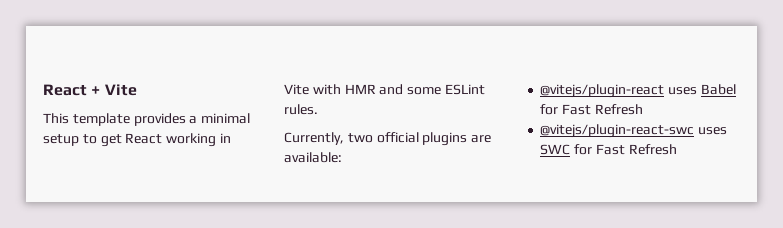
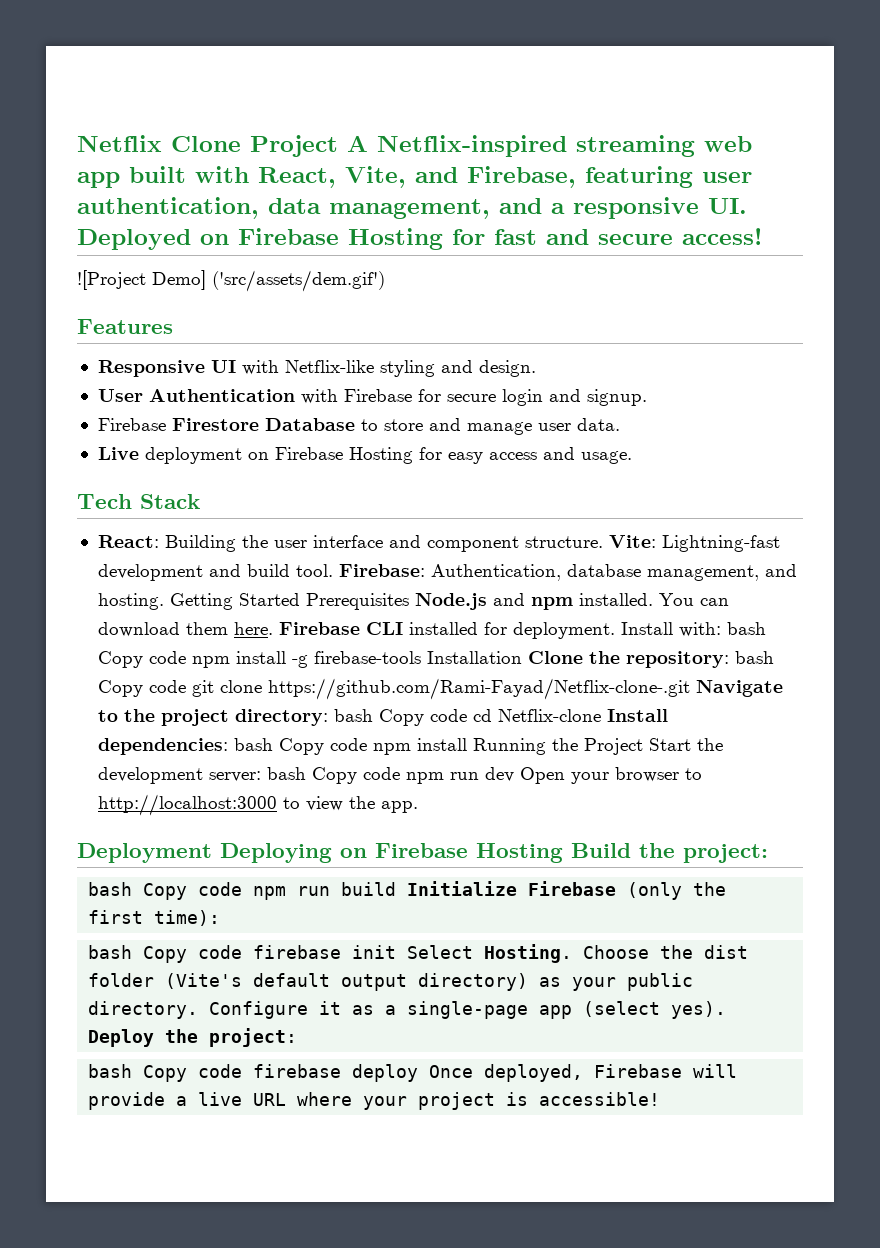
- React + Vite
- This template provides a minimal setup to get React working in Vite with HMR and some ESLint rules.
- Currently, two official plugins are available:
- @vitejs/plugin-react uses Babel for Fast Refresh
- @vitejs/plugin-react-swc uses SWC for Fast Refresh
+ Netflix Clone Project A Netflix-inspired streaming web app built with React, Vite, and Firebase, featuring user authentication, data management, and a responsive UI. Deployed on Firebase Hosting for fast and secure access!
+ ![Project Demo] ('src/assets/dem.gif')
+ Features
+ Responsive UI with Netflix-like styling and design.
+ User Authentication with Firebase for secure login and signup.
+ Firebase Firestore Database to store and manage user data.
+ Live deployment on Firebase Hosting for easy access and usage.
+ Tech Stack
+ React: Building the user interface and component structure. Vite: Lightning-fast development and build tool. Firebase: Authentication, database management, and hosting. Getting Started Prerequisites Node.js and npm installed. You can download them here. Firebase CLI installed for deployment. Install with: bash Copy code npm install -g firebase-tools Installation Clone the repository: bash Copy code git clone https://github.com/Rami-Fayad/Netflix-clone-.git Navigate to the project directory: bash Copy code cd Netflix-clone Install dependencies: bash Copy code npm install Running the Project Start the development server: bash Copy code npm run dev Open your browser to http://localhost:3000 to view the app.
+ Deployment Deploying on Firebase Hosting Build the project:
+ bash Copy code npm run build Initialize Firebase (only the first time):
+ bash Copy code firebase init Select Hosting. Choose the dist folder (Vite's default output directory) as your public directory. Configure it as a single-page app (select yes). Deploy the project:
+ bash Copy code firebase deploy Once deployed, Firebase will provide a live URL where your project is accessible!

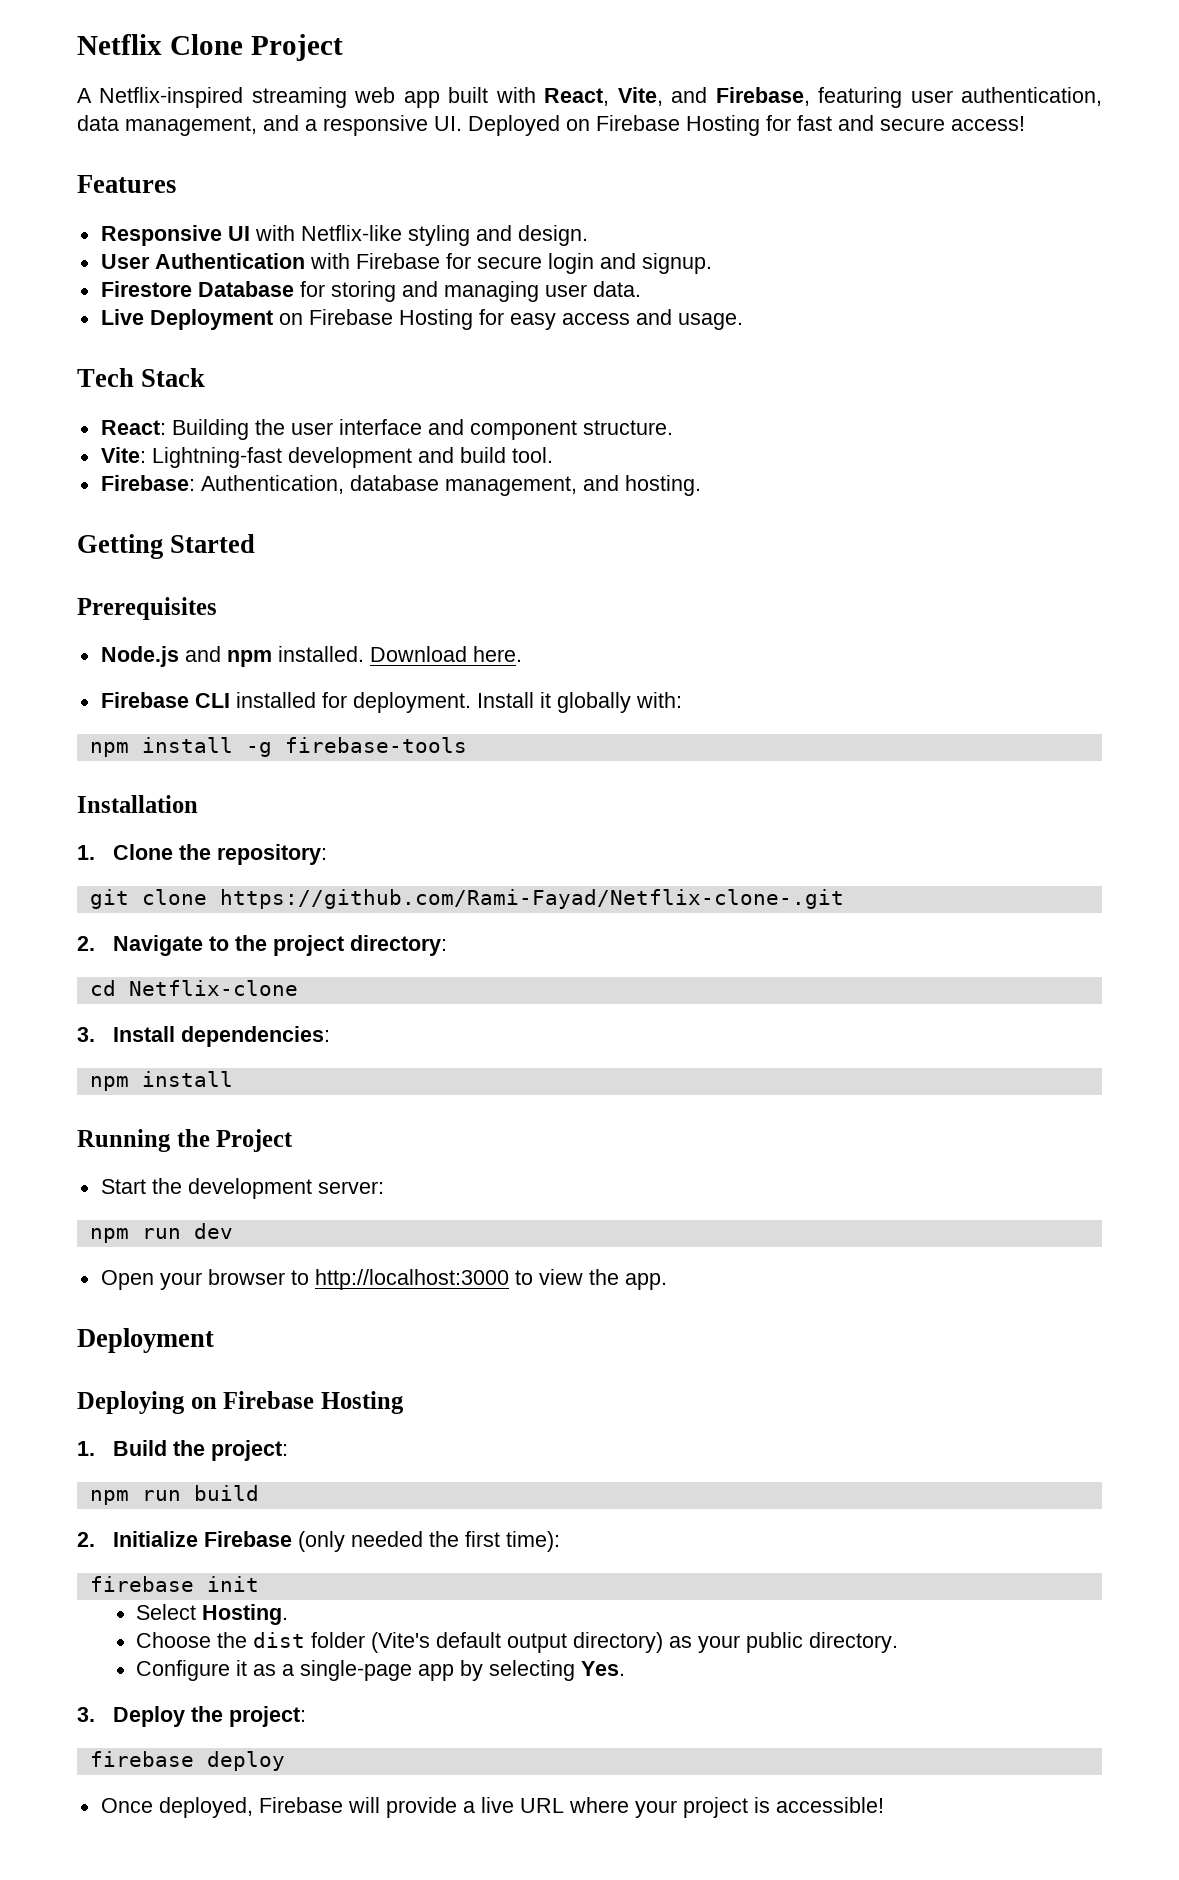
- Netflix Clone Project A Netflix-inspired streaming web app built with React, Vite, and Firebase, featuring user authentication, data management, and a responsive UI. Deployed on Firebase Hosting for fast and secure access!
+ Netflix Clone Project
+ A Netflix-inspired streaming web app built with React, Vite, and Firebase, featuring user authentication, data management, and a responsive UI. Deployed on Firebase Hosting for fast and secure access!
- ![Project Demo] ('src/assets/dem.gif')
- Firebase Firestore Database to store and manage user data.
+ Firestore Database for storing and managing user data.
- Live deployment on Firebase Hosting for easy access and usage.
+ Live Deployment on Firebase Hosting for easy access and usage.
- React: Building the user interface and component structure. Vite: Lightning-fast development and build tool. Firebase: Authentication, database management, and hosting. Getting Started Prerequisites Node.js and npm installed.
+ React: Building the user interface and component structure.
+ Vite: Lightning-fast development and build tool.
+ Firebase: Authentication, database management, and hosting.
+ Getting Started
+ Prerequisites
+ Node.js and npm installed.
- You can download them here. Firebase CLI installed for deployment.
+ Download here.
+ Firebase CLI installed for deployment.
- Install with: bash Copy code npm install -g firebase-tools Installation Clone the repository: bash Copy code git clone https://github.com/Rami-Fayad/Netflix-clone-.git Navigate to the project directory: bash Copy code cd Netflix-clone Install dependencies: bash Copy code npm install Running the Project Start the development server: bash Copy code npm run dev Open your browser to http://localhost:3000 to view the app.
- Deployment Deploying on Firebase Hosting Build the project:
+ Install it globally with:
+ npm install -g firebase-tools
+ Installation
+ 1. Clone the repository:
+ git clone https://github.com/Rami-Fayad/Netflix-clone-.git
+ 2. Navigate to the project directory:
+ cd Netflix-clone
+ 3. Install dependencies:
+ npm install
+ Running the Project
+ Start the development server:
+ npm run dev
+ Open your browser to http://localhost:3000 to view the app.
+ Deployment
+ Deploying on Firebase Hosting
+ 1. Build the project:
- bash Copy code npm run build Initialize Firebase (only the first time):
+ npm run build
+ 2. Initialize Firebase (only needed the first time):
- bash Copy code firebase init Select Hosting. Choose the dist folder (Vite's default output directory) as your public directory. Configure it as a single-page app (select yes). Deploy the project:
+ firebase init
+ Select Hosting.
+ Choose the dist folder (Vite's default output directory) as your public directory.
+ Configure it as a single-page app by selecting Yes.
+ 3. Deploy the project:
- bash Copy code firebase deploy Once deployed, Firebase will provide a live URL where your project is accessible!
+ firebase deploy
+ Once deployed, Firebase will provide a live URL where your project is accessible!

